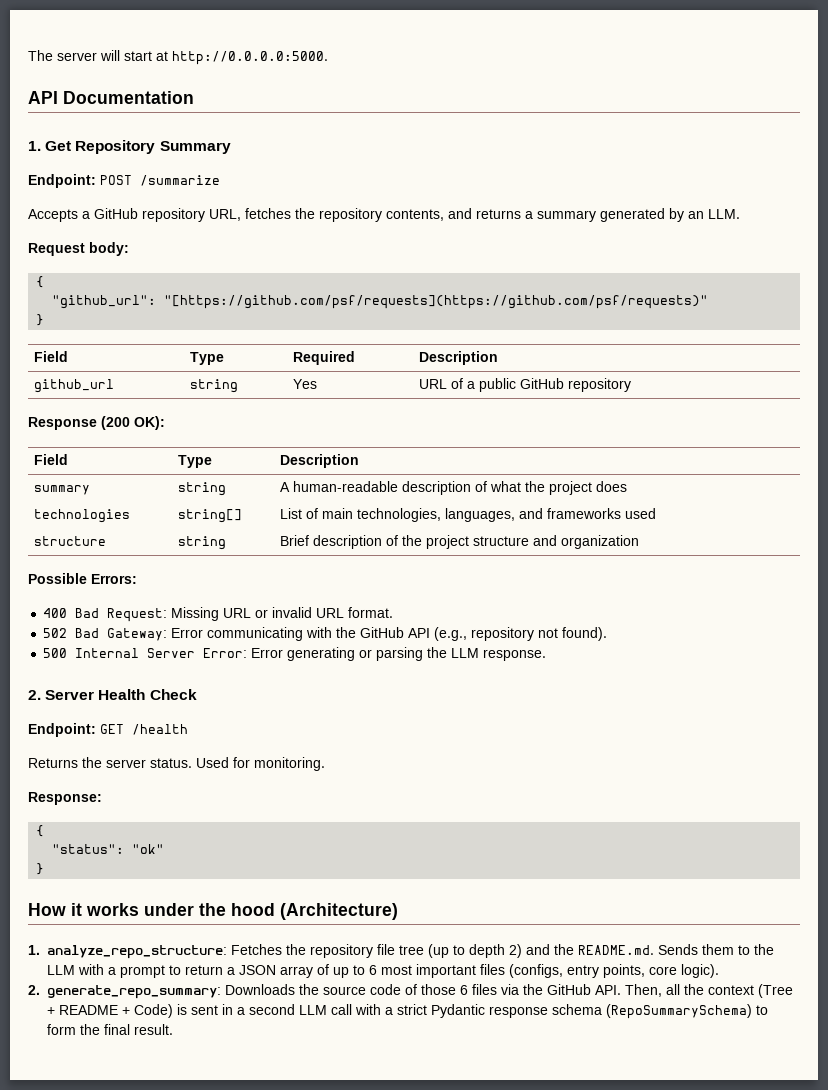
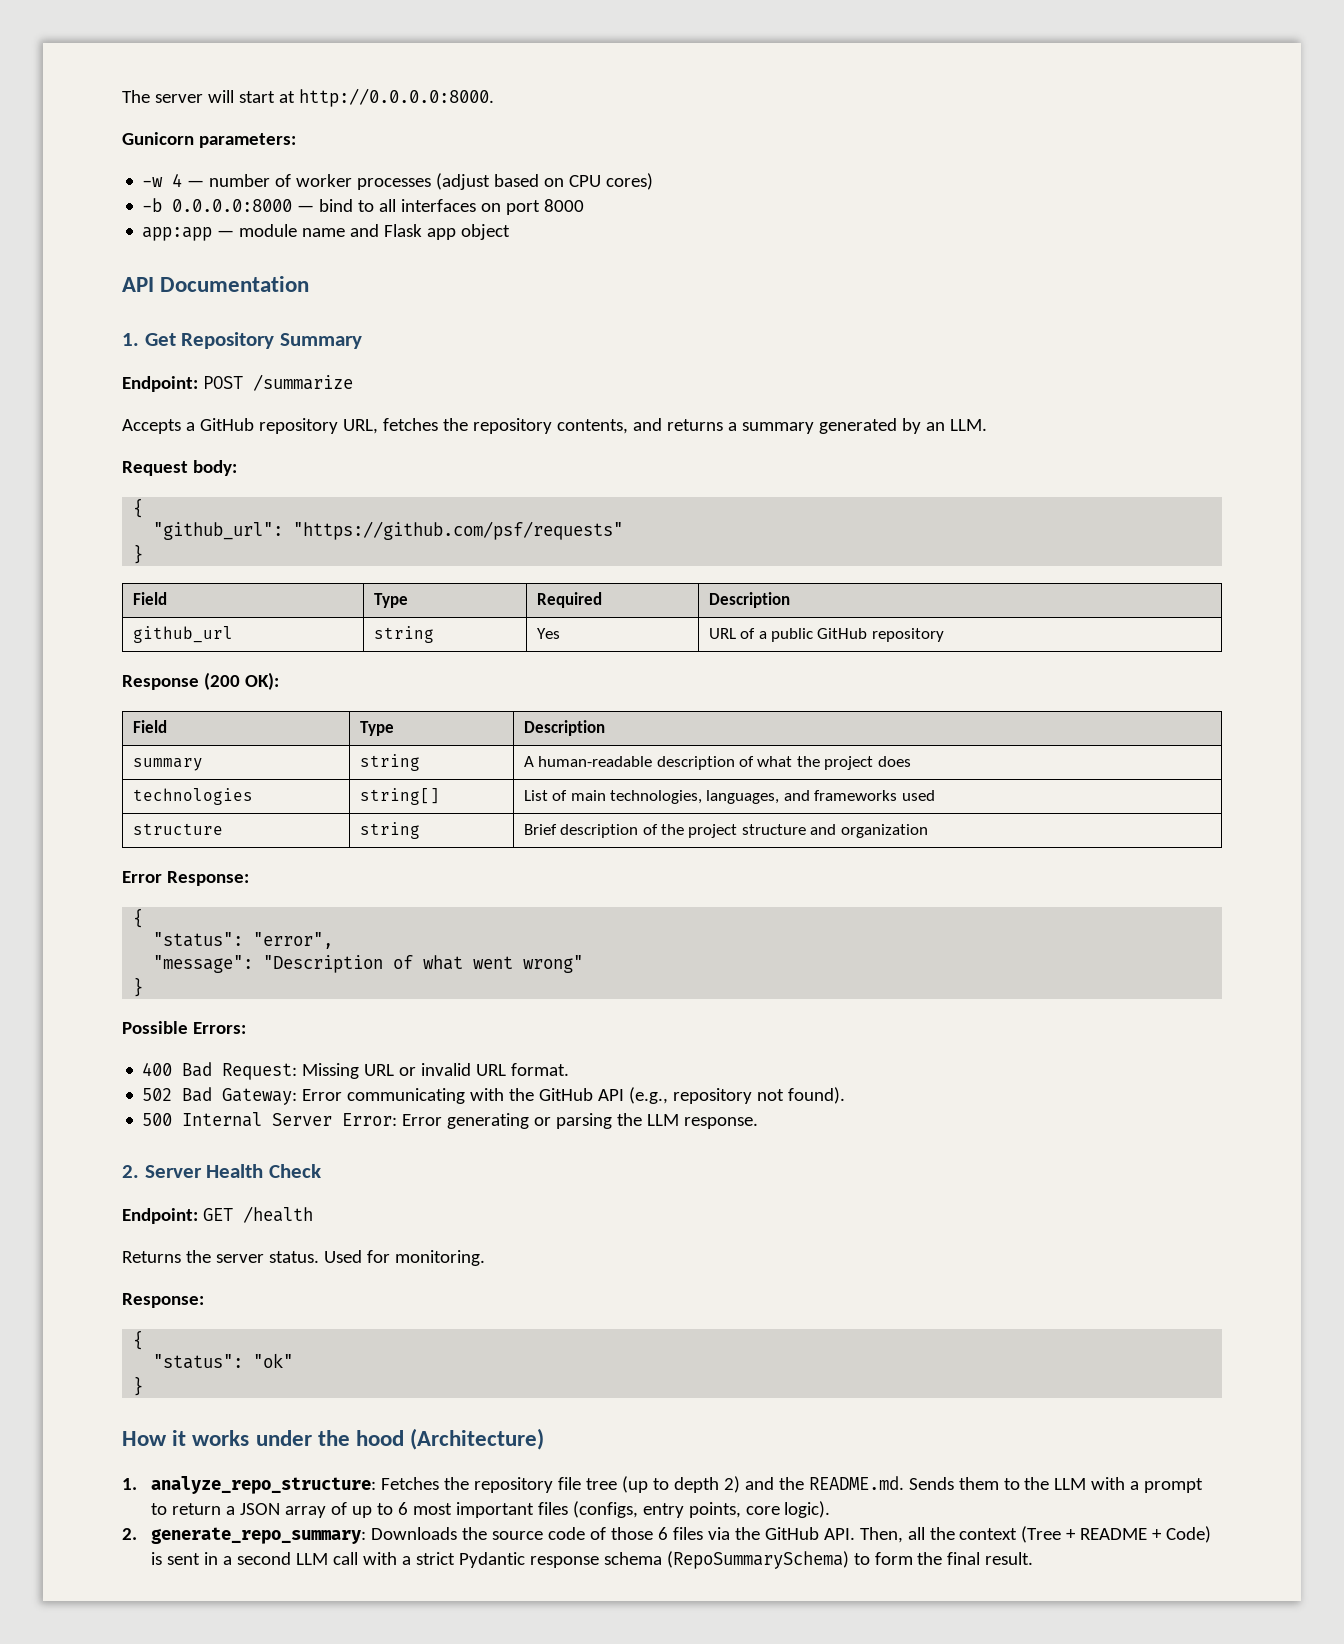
- The server will start at http://0.0.0.0:5000.
+ The server will start at http://0.0.0.0:8000.
+ Gunicorn parameters:
+ -w 4 — number of worker processes (adjust based on CPU cores)
+ -b 0.0.0.0:8000 — bind to all interfaces on port 8000
+ app:app — module name and Flask app object
- "github_url": "[https://github.com/psf/requests](https://github.com/psf/requests)"
+ "github_url": "https://github.com/psf/requests"
+ Error Response:
+ {
+ "status": "error",
+ "message": "Description of what went wrong"
+ }

